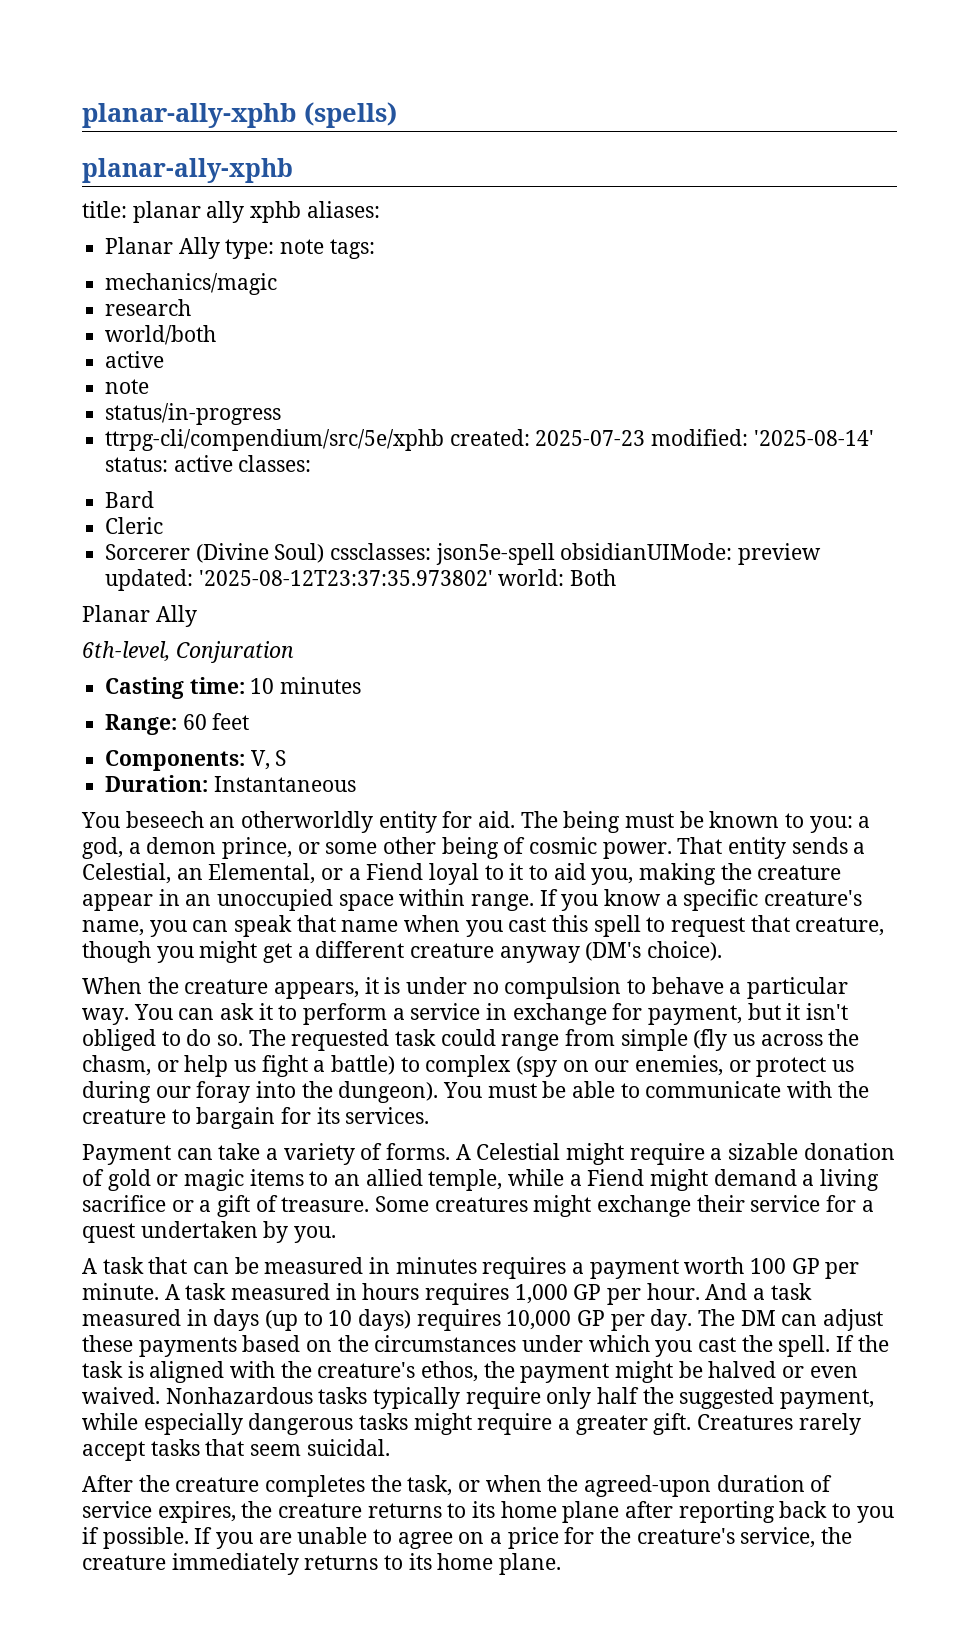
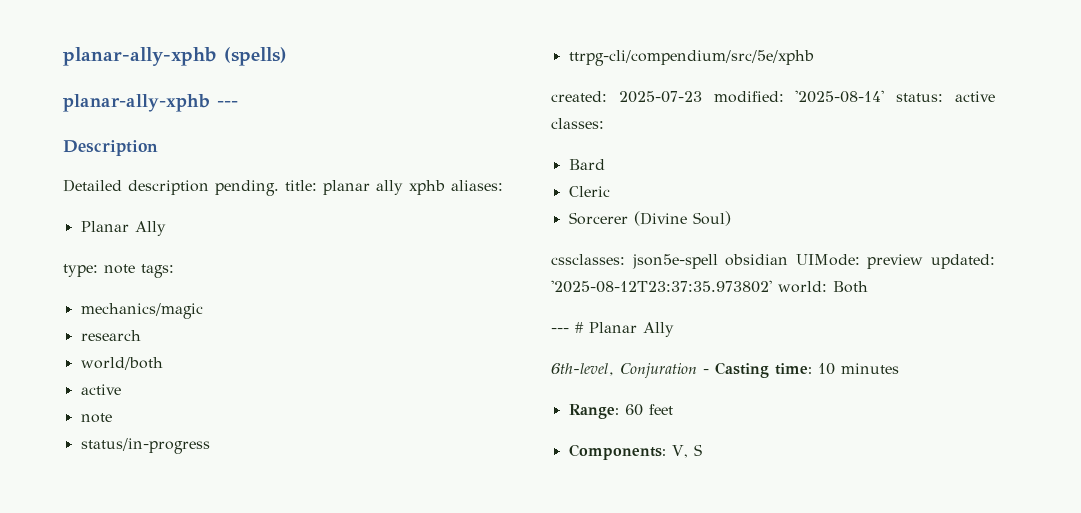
  planar-ally-xphb (spells)
- planar-ally-xphb
- title: planar ally xphb aliases:
- Planar Ally type: note tags:
+ planar-ally-xphb ---
+ Description
+ Detailed description pending. title: planar ally xphb aliases:
+ Planar Ally
+ type: note tags:
- ttrpg-cli/compendium/src/5e/xphb created: 2025-07-23 modified: '2025-08-14' status: active classes:
+ ttrpg-cli/compendium/src/5e/xphb
+ created: 2025-07-23 modified: '2025-08-14' status: active classes:
- Sorcerer (Divine Soul) cssclasses: json5e-spell obsidianUIMode: preview updated: '2025-08-12T23:37:35.973802' world: Both
- Planar Ally
+ Sorcerer (Divine Soul)
+ cssclasses: json5e-spell obsidian UIMode: preview updated: '2025-08-12T23:37:35.973802' world: Both
+ --- # Planar Ally
- 6th-level, Conjuration
- Casting time: 10 minutes
+ 6th-level, Conjuration - Casting time: 10 minutes
- Duration: Instantaneous
- You beseech an otherworldly entity for aid. The being must be known to you: a god, a demon prince, or some other being of cosmic power. That entity sends a Celestial, an Elemental, or a Fiend loyal to it to aid you, making the creature appear in an unoccupied space within range. If you know a specific creature's name, you can speak that name when you cast this spell to request that creature, though you might get a different creature anyway (DM's choice).
- When the creature appears, it is under no compulsion to behave a particular way. You can ask it to perform a service in exchange for payment, but it isn't obliged to do so. The requested task could range from simple (fly us across the chasm, or help us fight a battle) to complex (spy on our enemies, or protect us during our foray into the dungeon). You must be able to communicate with the creature to bargain for its services.
- Payment can take a variety of forms. A Celestial might require a sizable donation of gold or magic items to an allied temple, while a Fiend might demand a living sacrifice or a gift of treasure. Some creatures might exchange their service for a quest undertaken by you.
- A task that can be measured in minutes requires a payment worth 100 GP per minute. A task measured in hours requires 1,000 GP per hour. And a task measured in days (up to 10 days) requires 10,000 GP per day. The DM can adjust these payments based on the circumstances under which you cast the spell. If the task is aligned with the creature's ethos, the payment might be halved or even waived. Nonhazardous tasks typically require only half the suggested payment, while especially dangerous tasks might require a greater gift. Creatures rarely accept tasks that seem suicidal.
- After the creature completes the task, or when the agreed-upon duration of service expires, the creature returns to its home plane after reporting back to you if possible. If you are unable to agree on a price for the creature's service, the creature immediately returns to its home plane.

